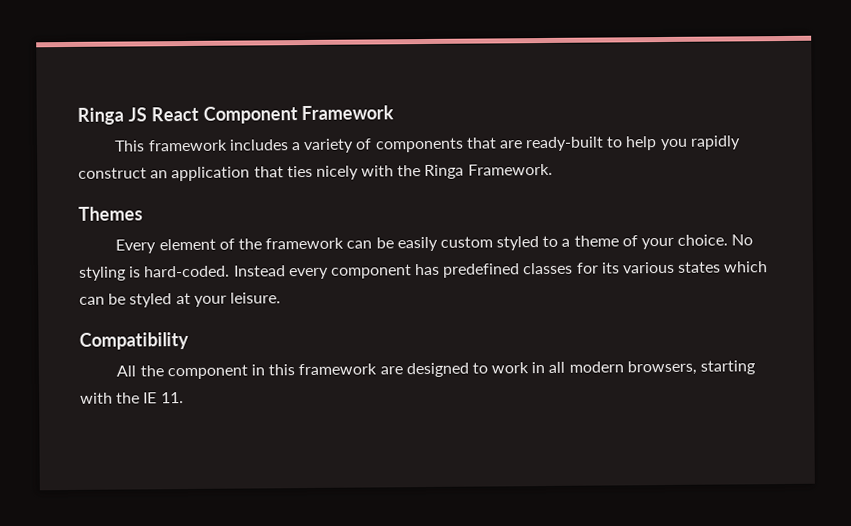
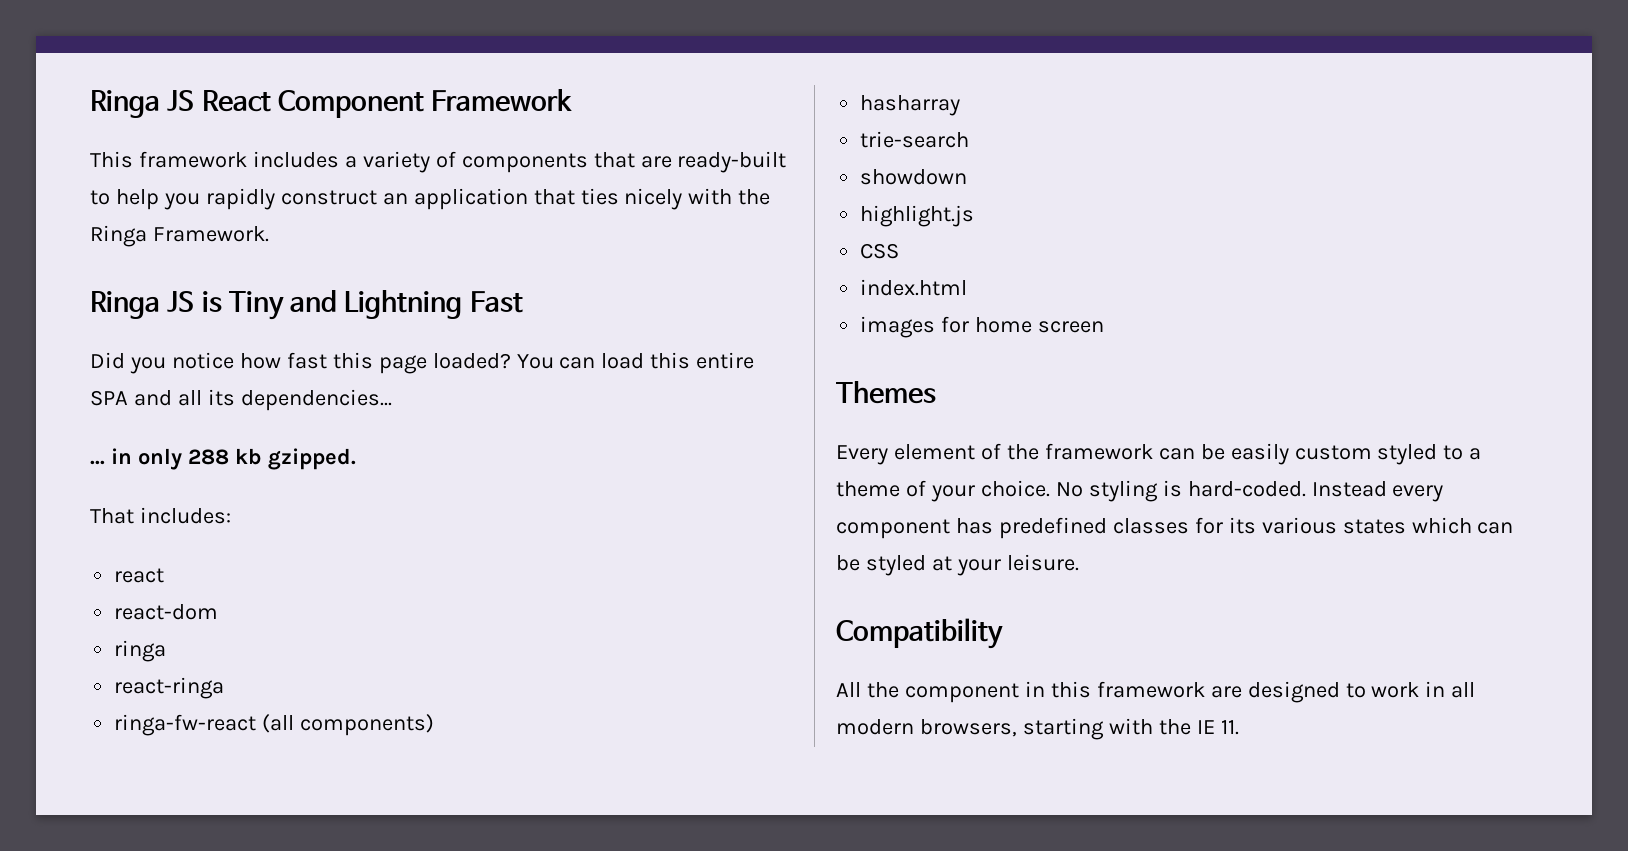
+ Ringa JS is Tiny and Lightning Fast
+ Did you notice how fast this page loaded? You can load this entire SPA and all its dependencies...
+ ... in only 288 kb gzipped.
+ That includes:
+ react
+ react-dom
+ ringa
+ react-ringa
+ ringa-fw-react (all components)
+ hasharray
+ trie-search
+ showdown
+ highlight.js
+ CSS
+ index.html
+ images for home screen

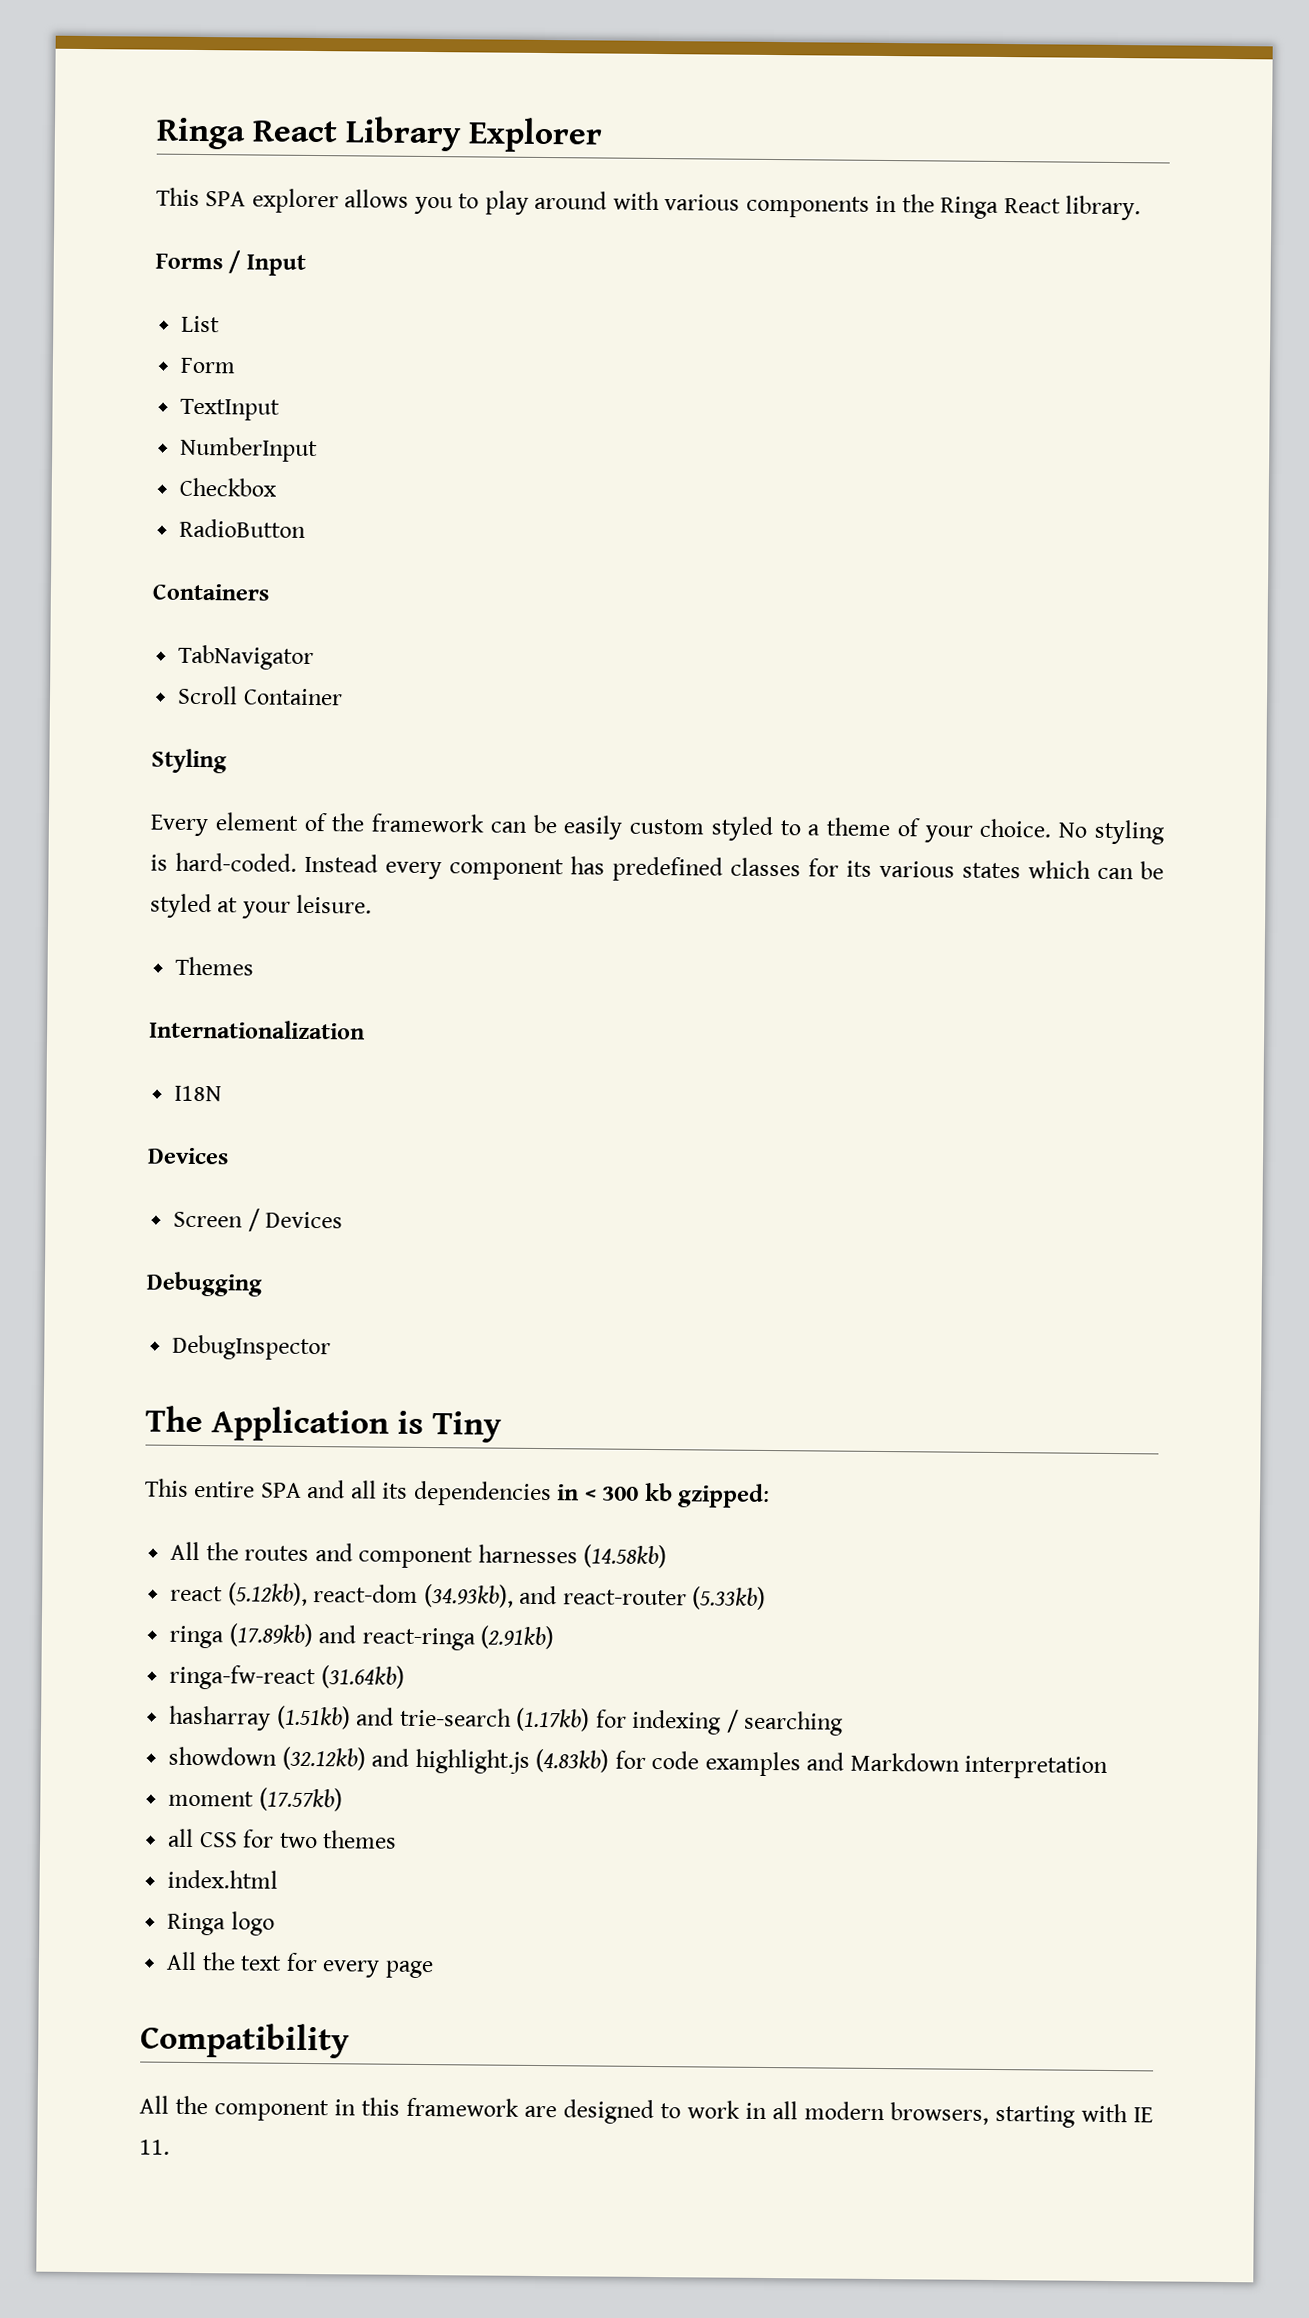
- Ringa JS React Component Framework
- This framework includes a variety of components that are ready-built to help you rapidly construct an application that ties nicely with the Ringa Framework.
- Ringa JS is Tiny and Lightning Fast
- Did you notice how fast this page loaded? You can load this entire SPA and all its dependencies...
- ... in only 288 kb gzipped.
- That includes:
- react
- react-dom
- ringa
- react-ringa
- ringa-fw-react (all components)
- hasharray
- trie-search
- showdown
- highlight.js
- CSS
- index.html
- images for home screen
- Themes
+ Ringa React Library Explorer
+ This SPA explorer allows you to play around with various components in the Ringa React library.
+ Forms / Input
+ List
+ Form
+ TextInput
+ NumberInput
+ Checkbox
+ RadioButton
+ Containers
+ TabNavigator
+ Scroll Container
+ Styling
+ Themes
+ Internationalization
+ I18N
+ Devices
+ Screen / Devices
+ Debugging
+ DebugInspector
+ The Application is Tiny
+ This entire SPA and all its dependencies in < 300 kb gzipped:
+ All the routes and component harnesses (14.58kb)
+ react (5.12kb), react-dom (34.93kb), and react-router (5.33kb)
+ ringa (17.89kb) and react-ringa (2.91kb)
+ ringa-fw-react (31.64kb)
+ hasharray (1.51kb) and trie-search (1.17kb) for indexing / searching
+ showdown (32.12kb) and highlight.js (4.83kb) for code examples and Markdown interpretation
+ moment (17.57kb)
+ all CSS for two themes
+ index.html
+ Ringa logo
+ All the text for every page
- All the component in this framework are designed to work in all modern browsers, starting with the IE 11.
+ All the component in this framework are designed to work in all modern browsers, starting with IE 11.

